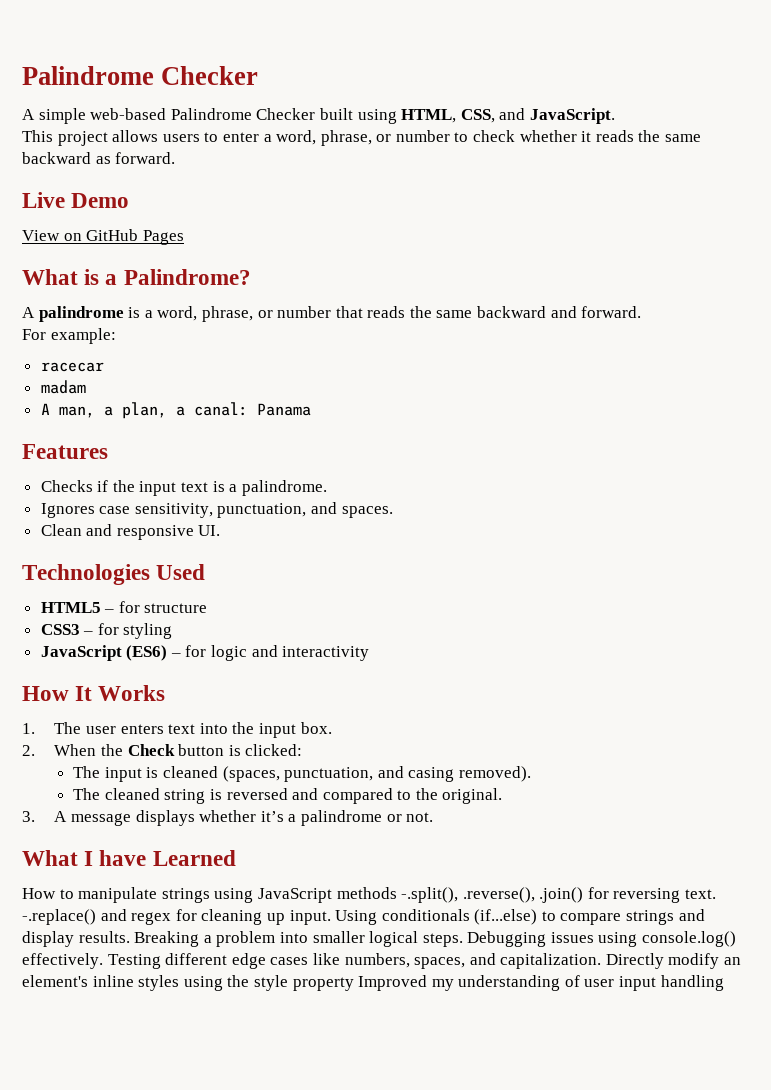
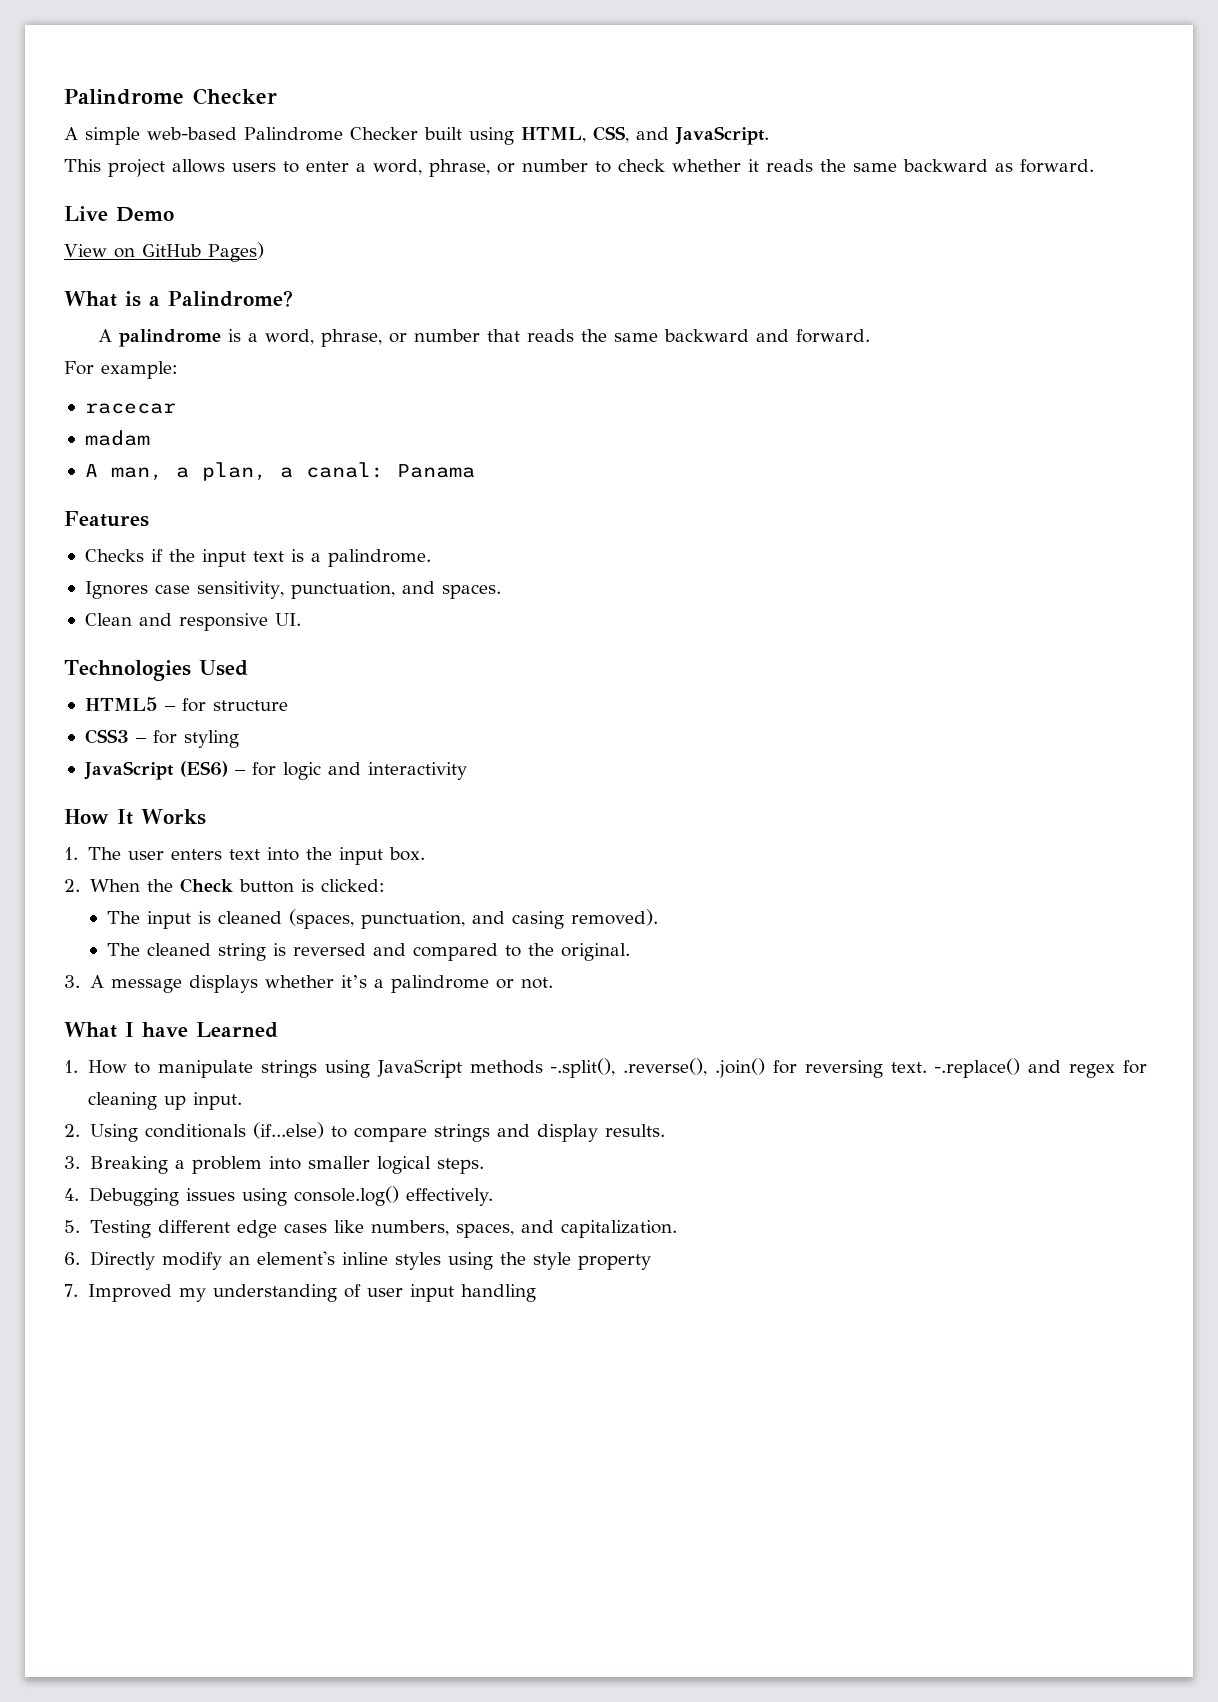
- View on GitHub Pages
+ View on GitHub Pages)
- How to manipulate strings using JavaScript methods -.split(), .reverse(), .join() for reversing text.
+ 1. How to manipulate strings using JavaScript methods -.split(), .reverse(), .join() for reversing text.
- -.replace() and regex for cleaning up input. Using conditionals (if...else) to compare strings and display results. Breaking a problem into smaller logical steps. Debugging issues using console.log() effectively. Testing different edge cases like numbers, spaces, and capitalization. Directly modify an element's inline styles using the style property Improved my understanding of user input handling
+ -.replace() and regex for cleaning up input.
+ 2. Using conditionals (if...else) to compare strings and display results.
+ 3. Breaking a problem into smaller logical steps.
+ 4. Debugging issues using console.log() effectively.
+ 5. Testing different edge cases like numbers, spaces, and capitalization.
+ 6. Directly modify an element's inline styles using the style property
+ 7. Improved my understanding of user input handling

